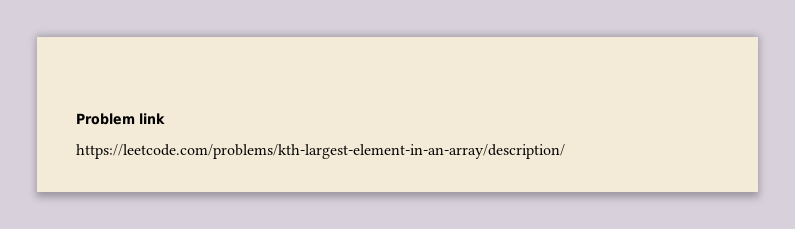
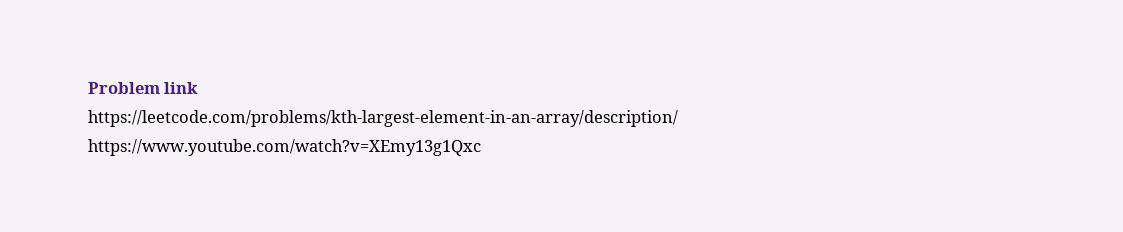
+ https://www.youtube.com/watch?v=XEmy13g1Qxc

